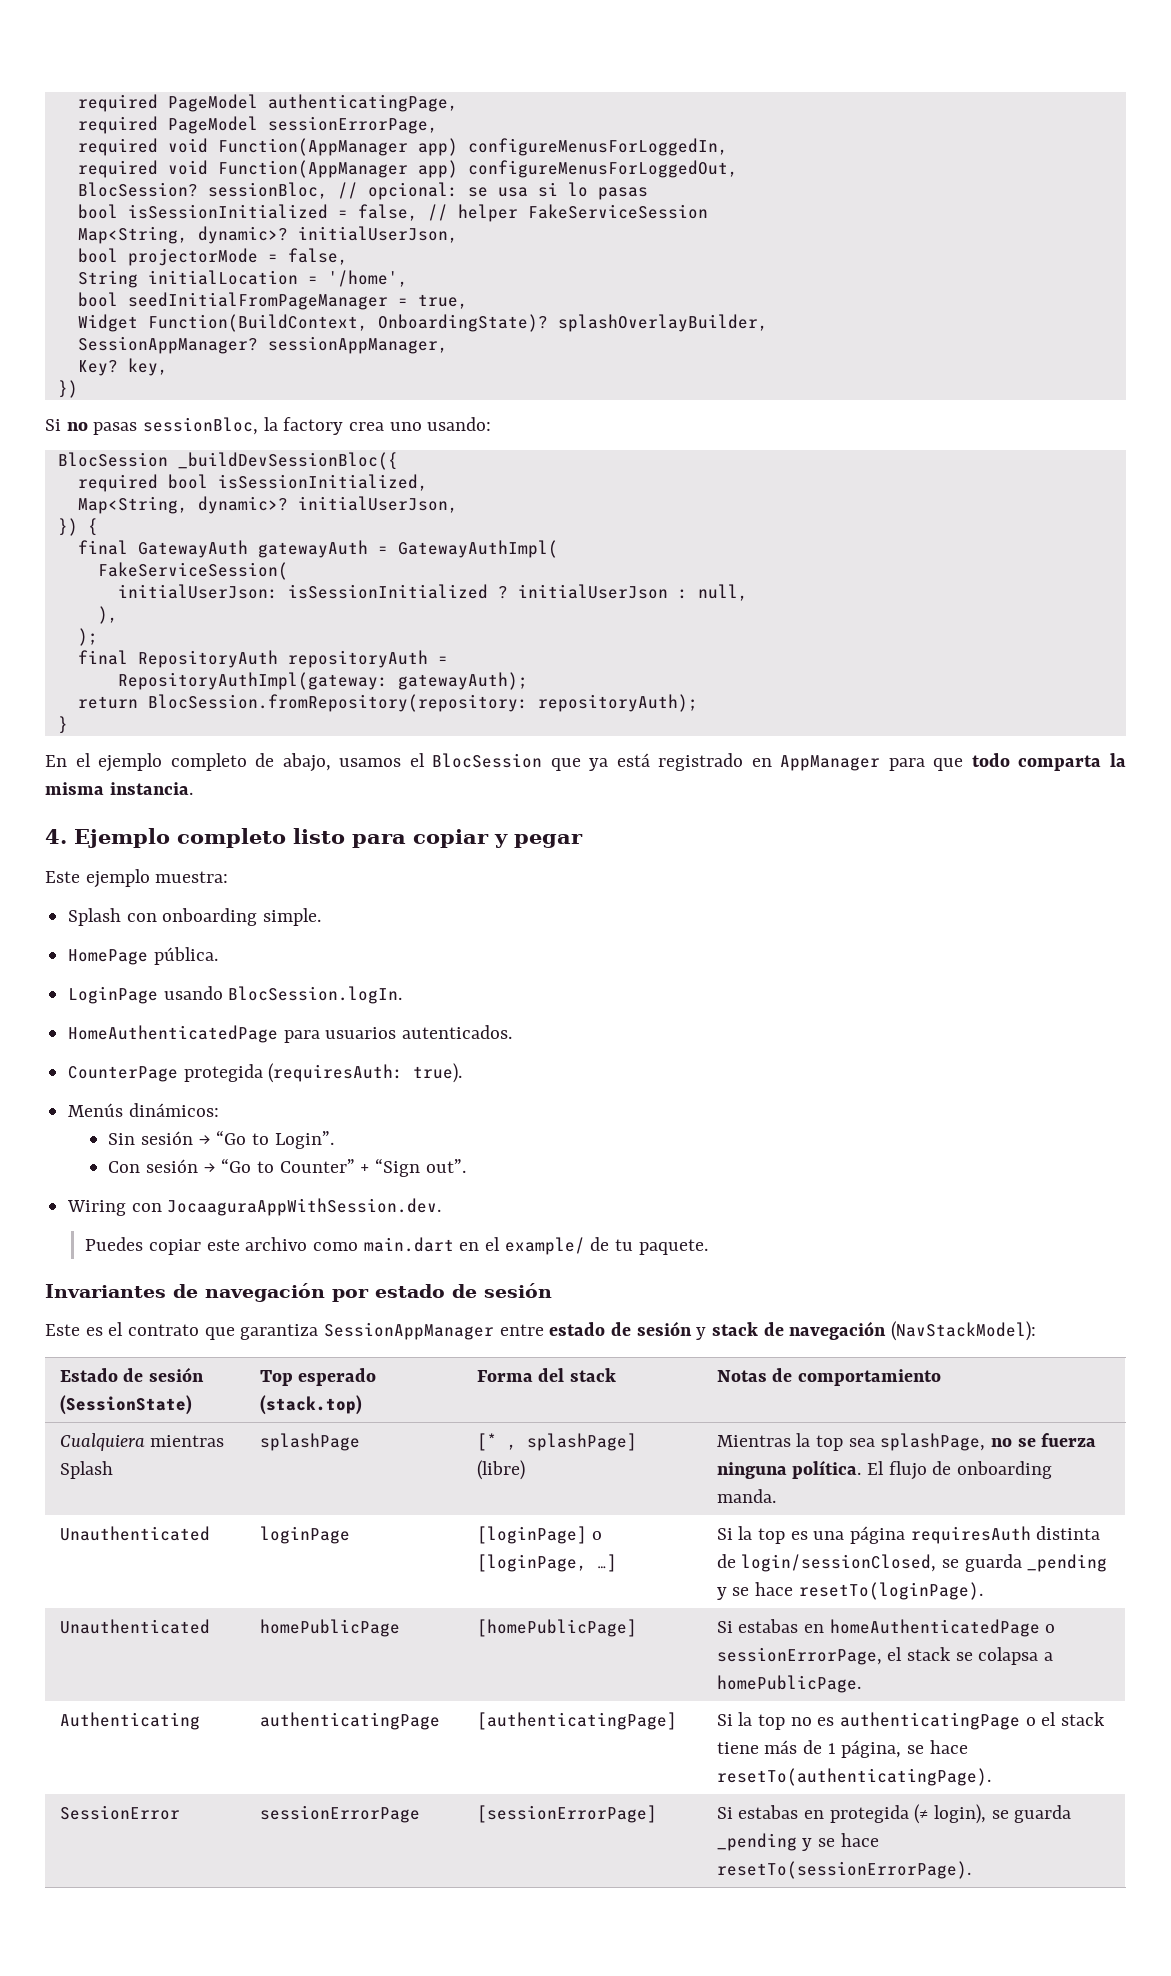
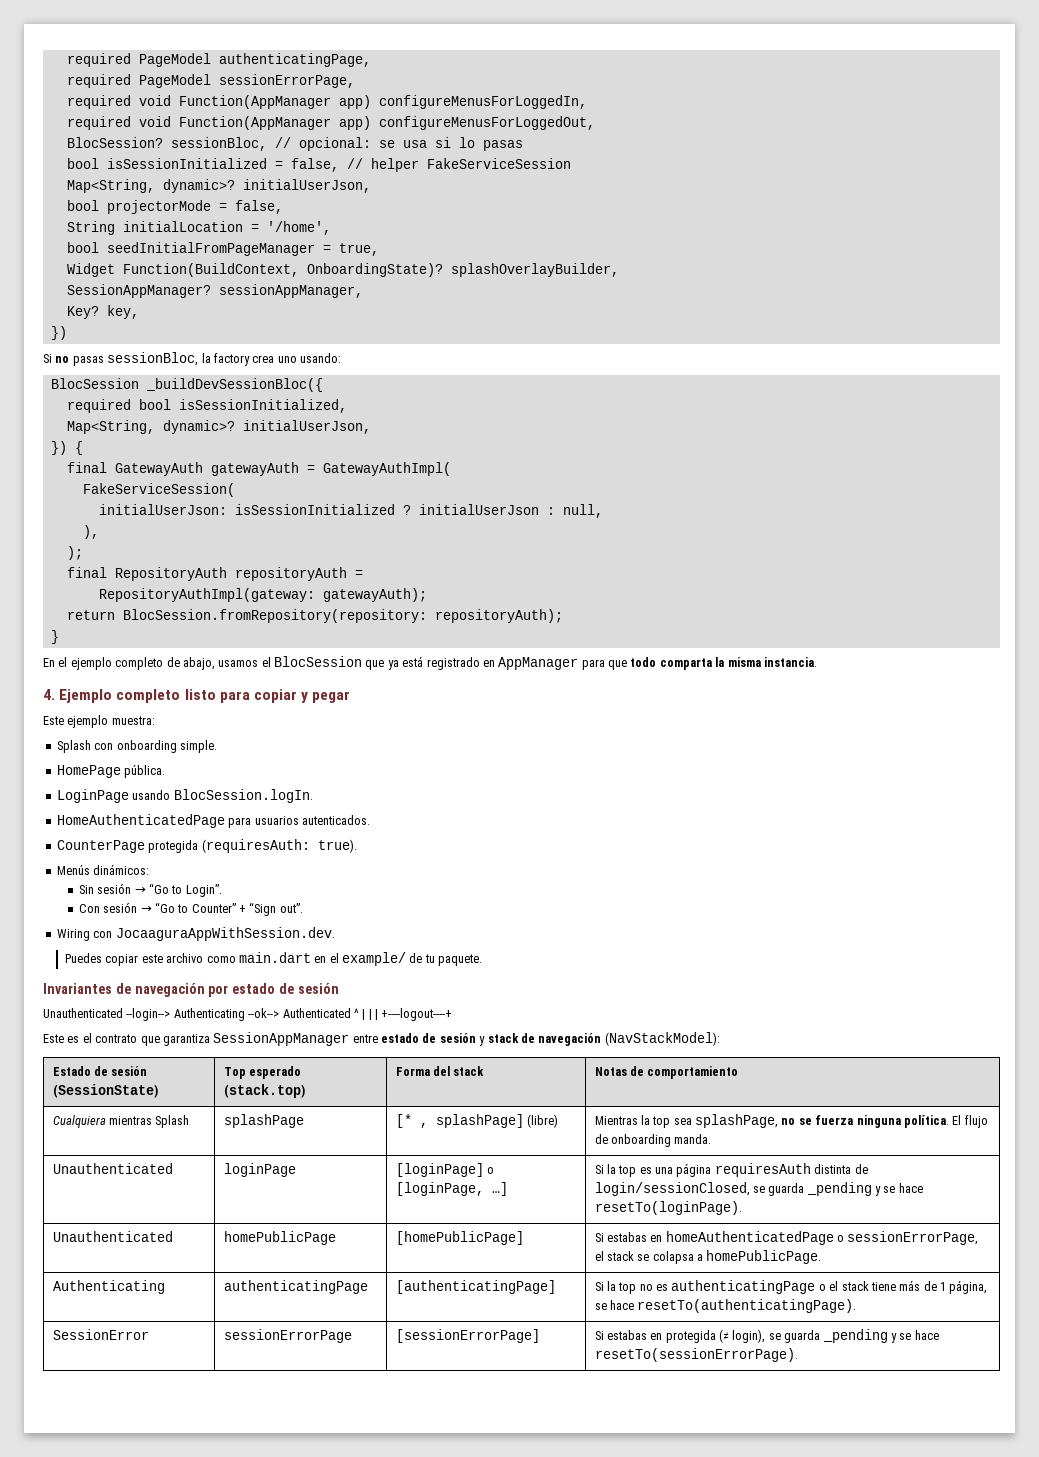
+ Unauthenticated --login--> Authenticating --ok--> Authenticated ^ | | | +----logout----+

